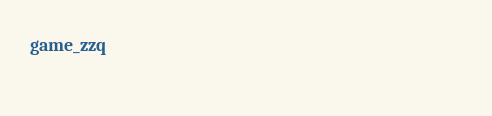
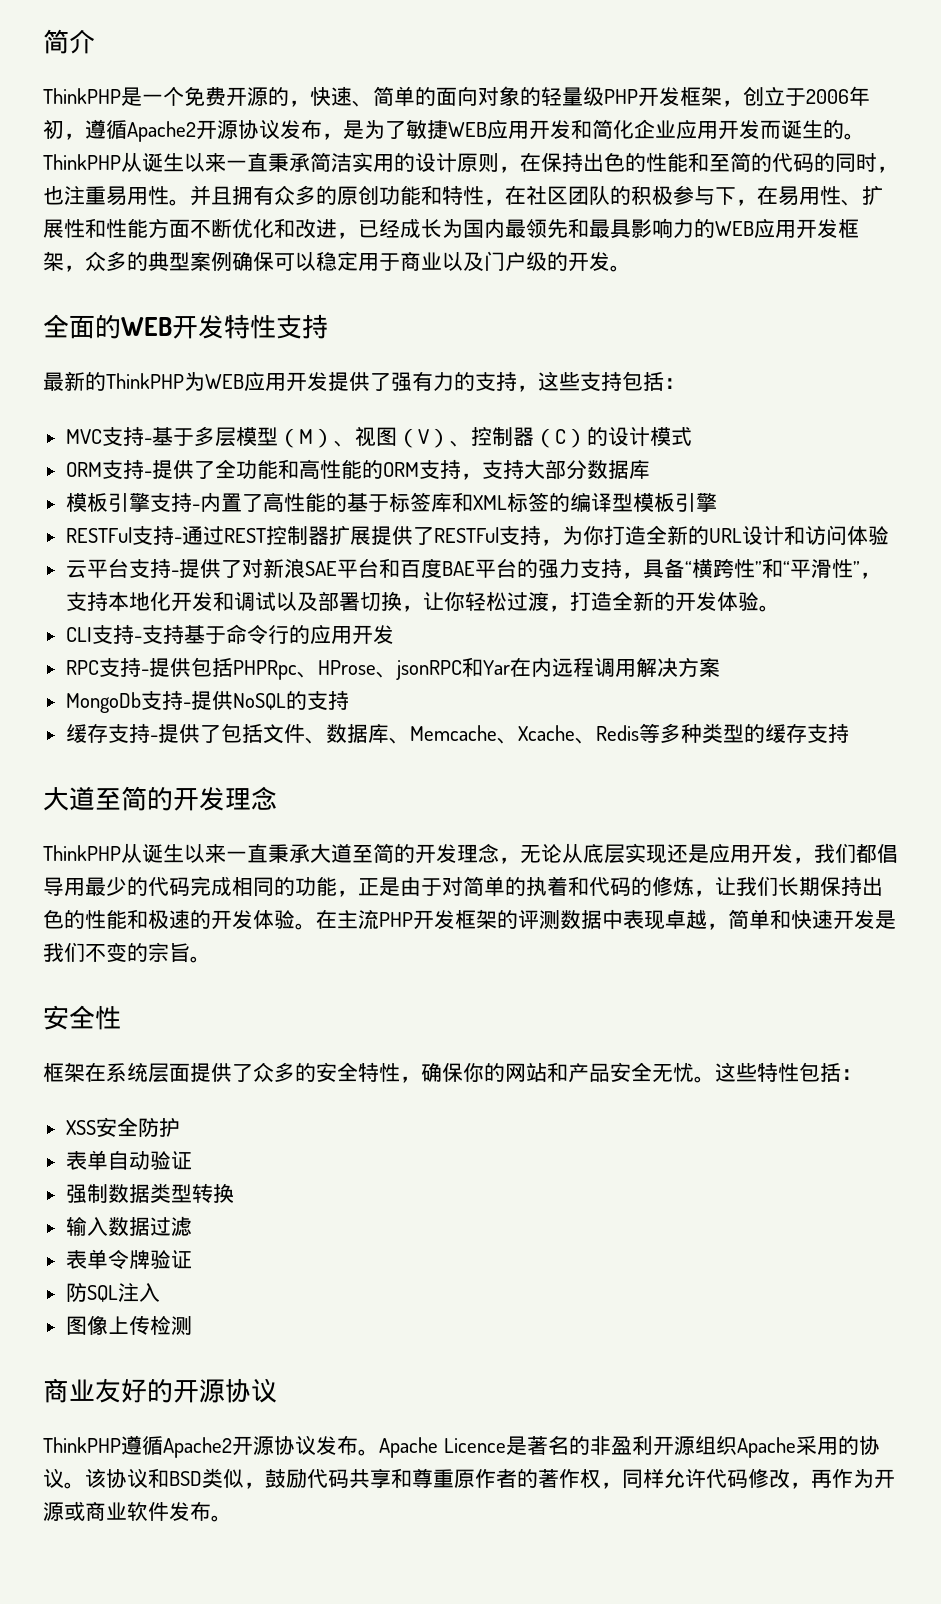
- game_zzq
+ 简介
+ ThinkPHP是一个免费开源的，快速、简单的面向对象的轻量级PHP开发框架，创立于2006年初，遵循Apache2开源协议发布，是为了敏捷WEB应用开发和简化企业应用开发而诞生的。ThinkPHP从诞生以来一直秉承简洁实用的设计原则，在保持出色的性能和至简的代码的同时，也注重易用性。并且拥有众多的原创功能和特性，在社区团队的积极参与下，在易用性、扩展性和性能方面不断优化和改进，已经成长为国内最领先和最具影响力的WEB应用开发框架，众多的典型案例确保可以稳定用于商业以及门户级的开发。
+ 全面的WEB开发特性支持
+ 最新的ThinkPHP为WEB应用开发提供了强有力的支持，这些支持包括：
+ MVC支持-基于多层模型（M）、视图（V）、控制器（C）的设计模式
+ ORM支持-提供了全功能和高性能的ORM支持，支持大部分数据库
+ 模板引擎支持-内置了高性能的基于标签库和XML标签的编译型模板引擎
+ RESTFul支持-通过REST控制器扩展提供了RESTFul支持，为你打造全新的URL设计和访问体验
+ 云平台支持-提供了对新浪SAE平台和百度BAE平台的强力支持，具备“横跨性”和“平滑性”，支持本地化开发和调试以及部署切换，让你轻松过渡，打造全新的开发体验。
+ CLI支持-支持基于命令行的应用开发
+ RPC支持-提供包括PHPRpc、HProse、jsonRPC和Yar在内远程调用解决方案
+ MongoDb支持-提供NoSQL的支持
+ 缓存支持-提供了包括文件、数据库、Memcache、Xcache、Redis等多种类型的缓存支持
+ 大道至简的开发理念
+ ThinkPHP从诞生以来一直秉承大道至简的开发理念，无论从底层实现还是应用开发，我们都倡导用最少的代码完成相同的功能，正是由于对简单的执着和代码的修炼，让我们长期保持出色的性能和极速的开发体验。在主流PHP开发框架的评测数据中表现卓越，简单和快速开发是我们不变的宗旨。
+ 安全性
+ 框架在系统层面提供了众多的安全特性，确保你的网站和产品安全无忧。这些特性包括：
+ XSS安全防护
+ 表单自动验证
+ 强制数据类型转换
+ 输入数据过滤
+ 表单令牌验证
+ 防SQL注入
+ 图像上传检测
+ 商业友好的开源协议
+ ThinkPHP遵循Apache2开源协议发布。Apache Licence是著名的非盈利开源组织Apache采用的协议。该协议和BSD类似，鼓励代码共享和尊重原作者的著作权，同样允许代码修改，再作为开源或商业软件发布。

